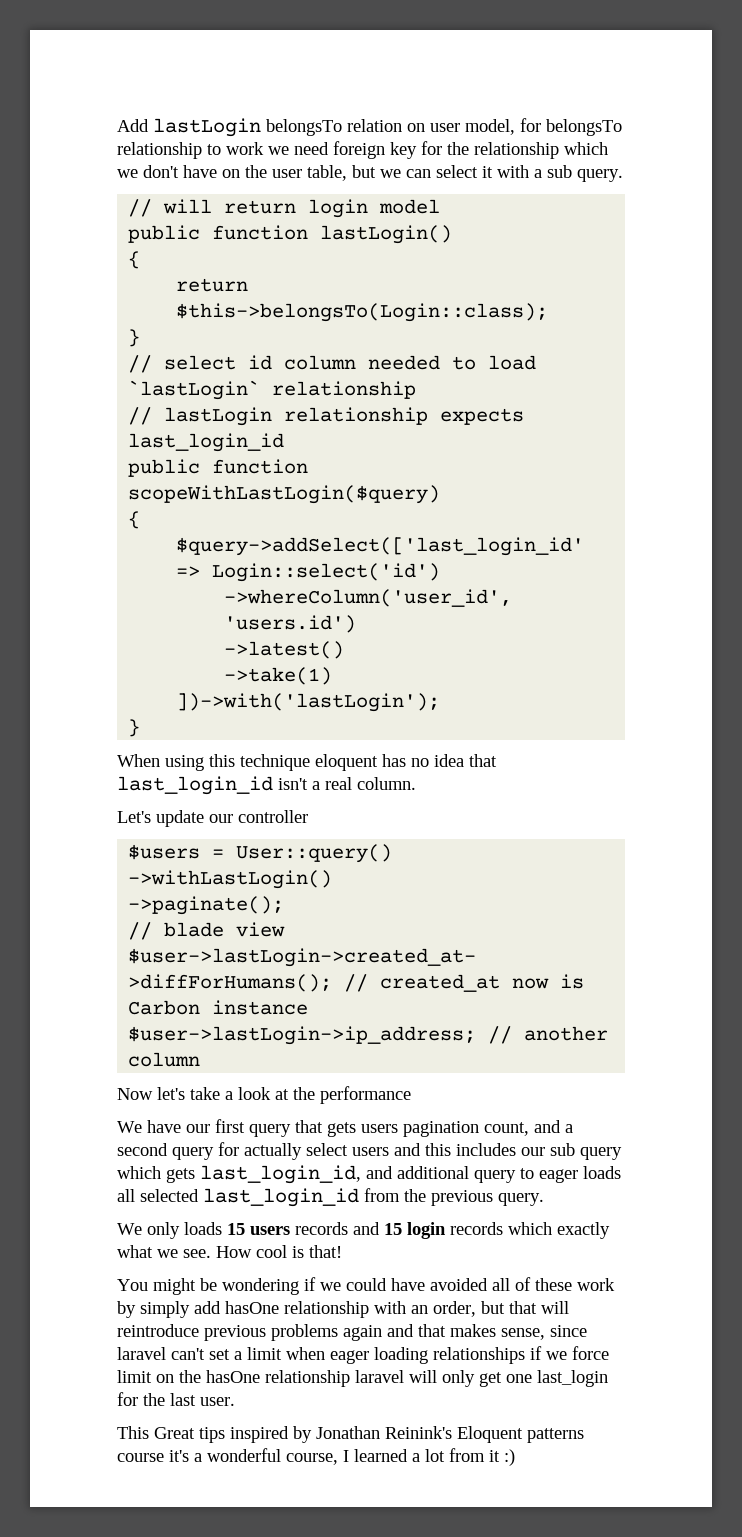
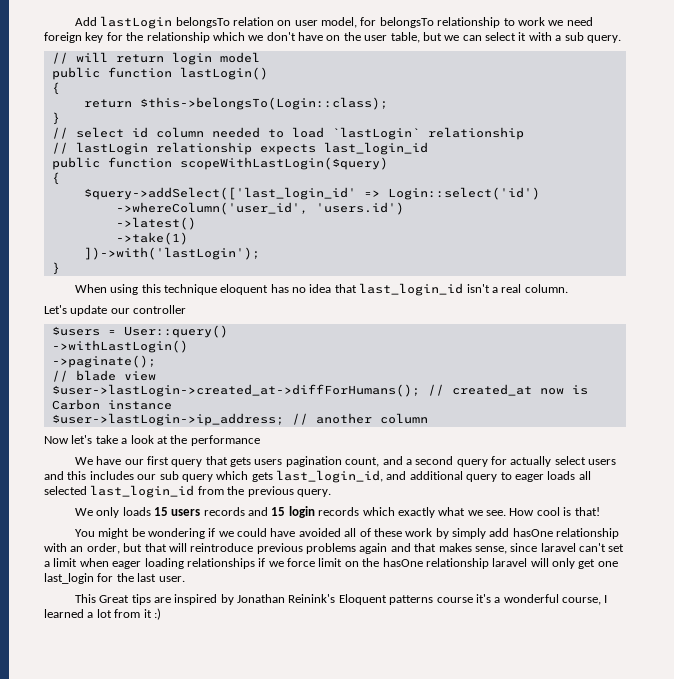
- This Great tips inspired by Jonathan Reinink's Eloquent patterns course it's a wonderful course, I learned a lot from it :)
+ This Great tips are inspired by Jonathan Reinink's Eloquent patterns course it's a wonderful course, I learned a lot from it :)

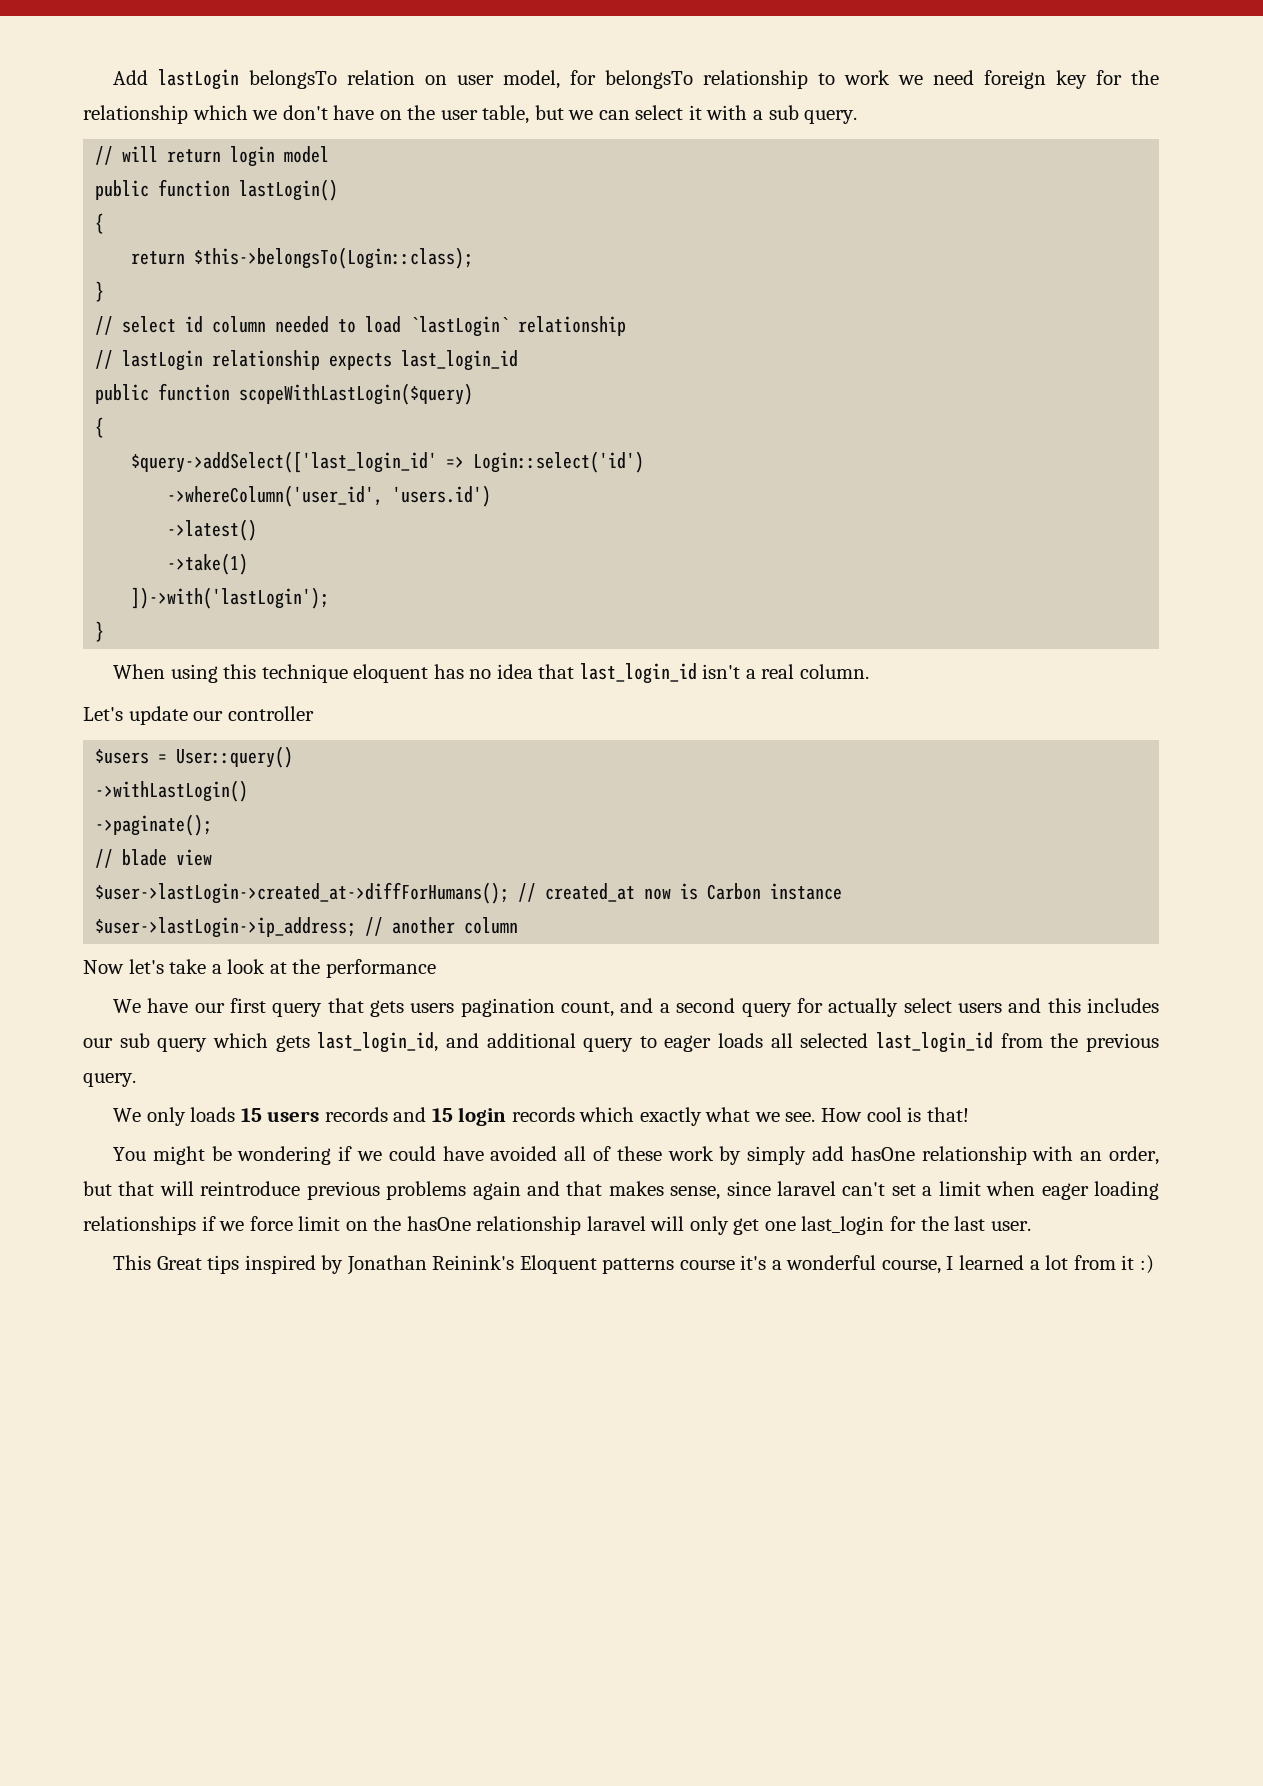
- This Great tips are inspired by Jonathan Reinink's Eloquent patterns course it's a wonderful course, I learned a lot from it :)
+ This Great tips inspired by Jonathan Reinink's Eloquent patterns course it's a wonderful course, I learned a lot from it :)

